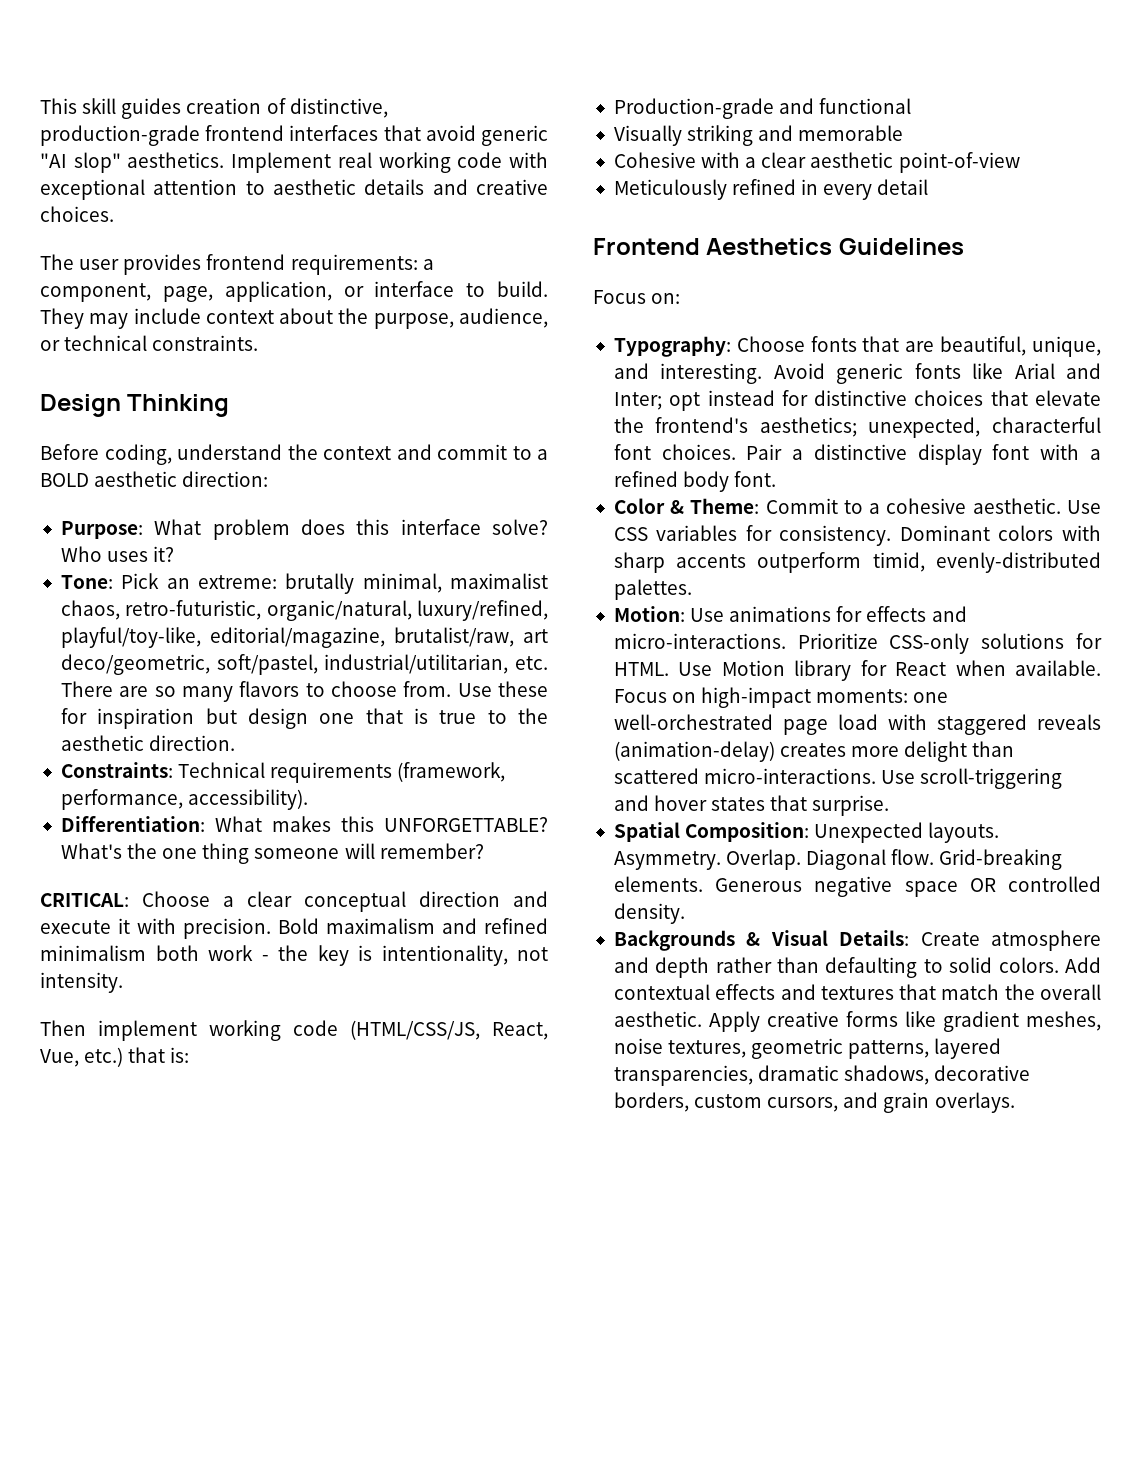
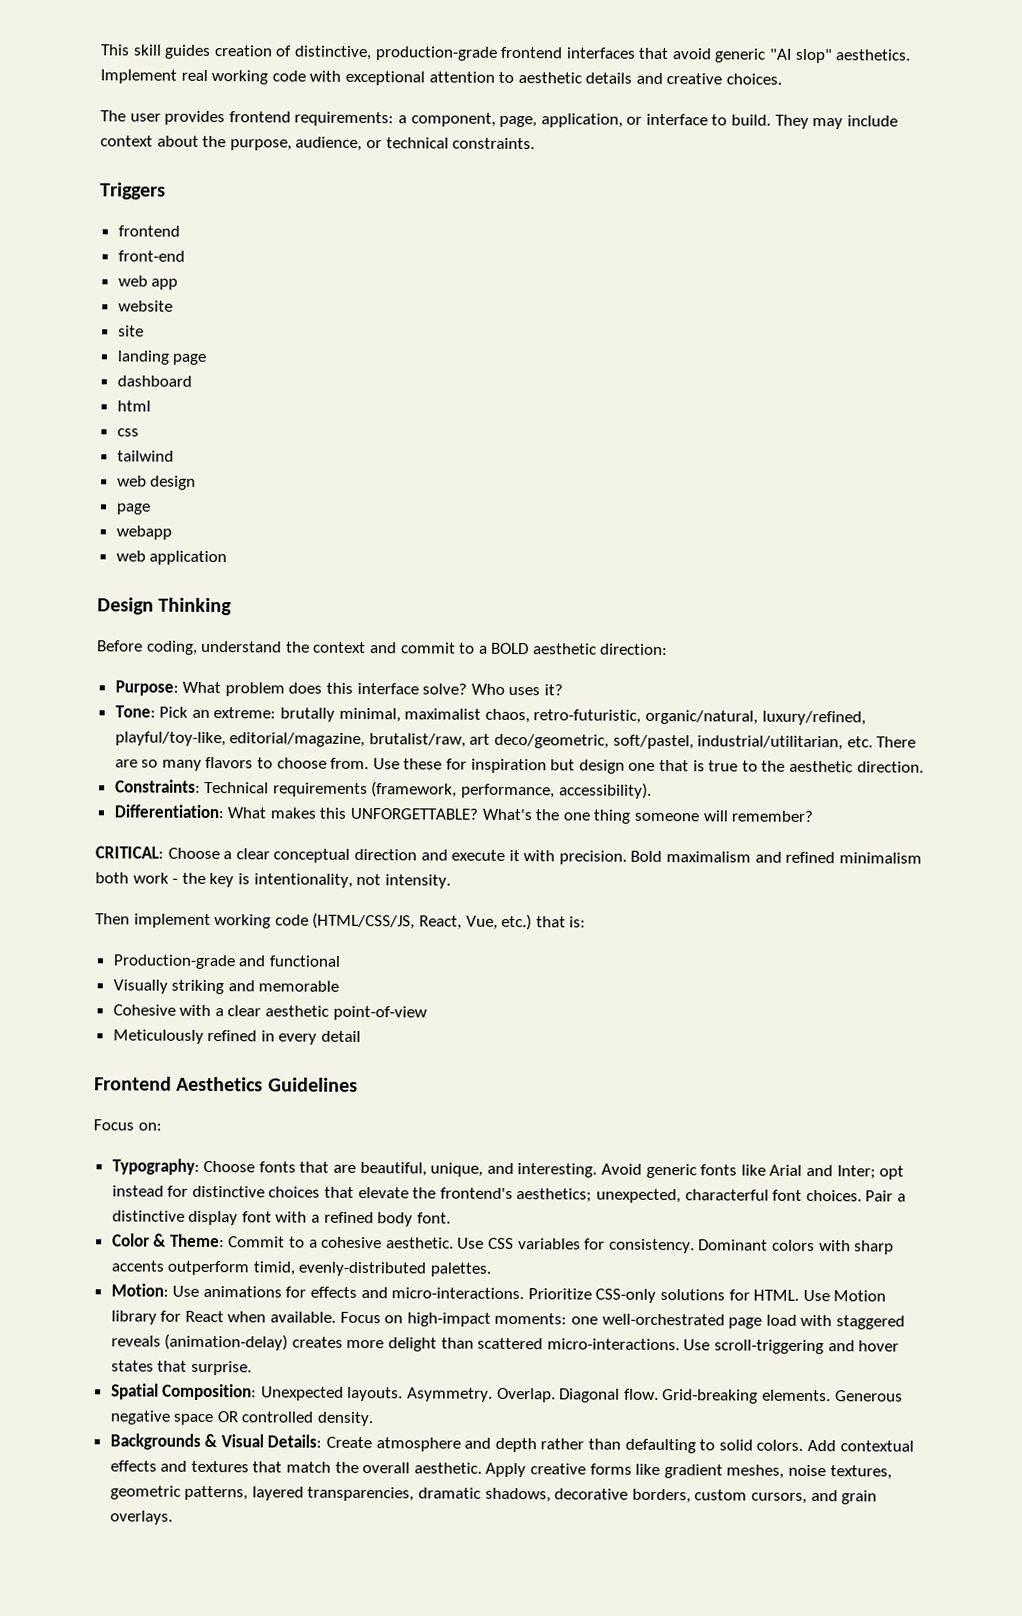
+ Triggers
+ frontend
+ front-end
+ web app
+ website
+ site
+ landing page
+ dashboard
+ html
+ css
+ tailwind
+ web design
+ page
+ webapp
+ web application

